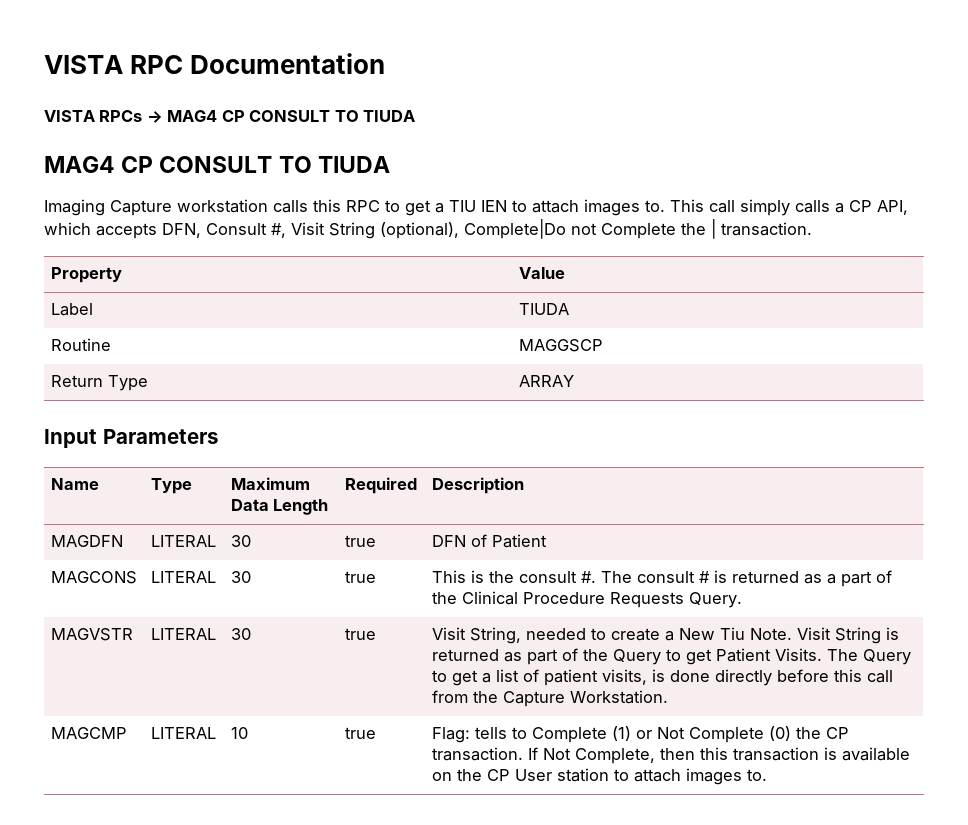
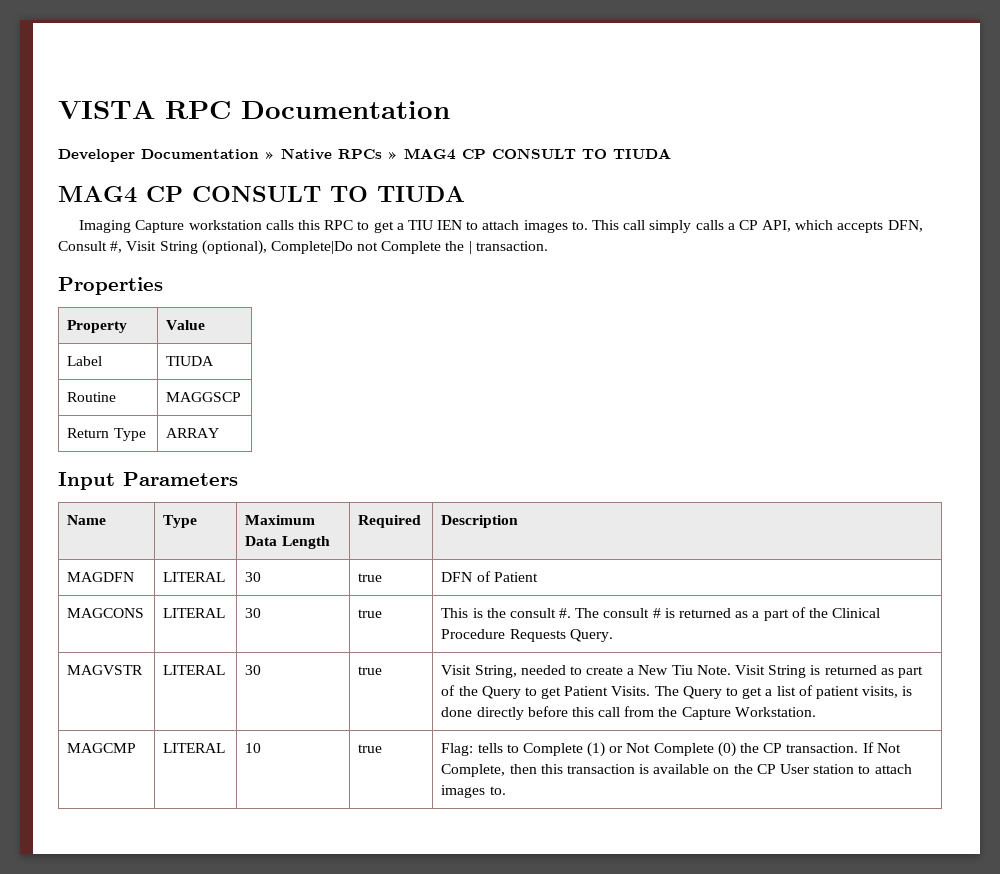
- VISTA RPCs → MAG4 CP CONSULT TO TIUDA
+ Developer Documentation » Native RPCs » MAG4 CP CONSULT TO TIUDA
+ Properties

